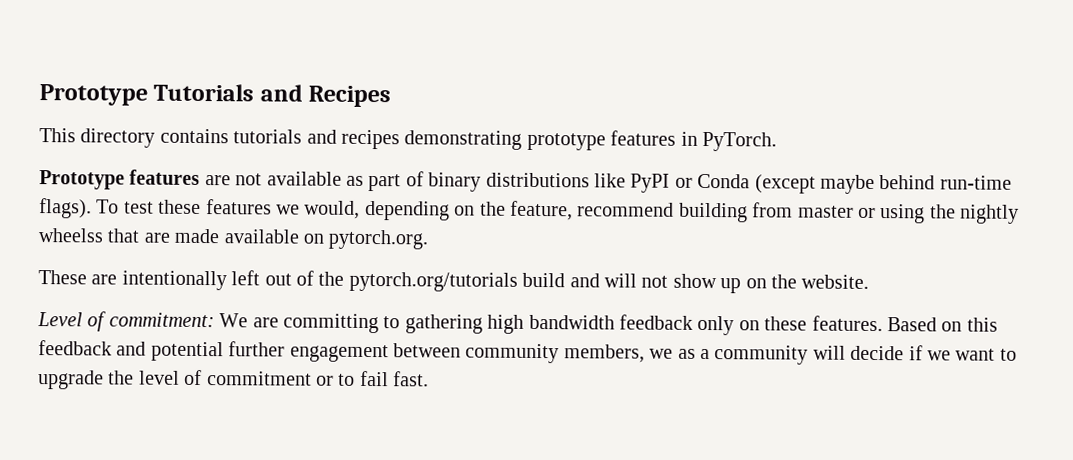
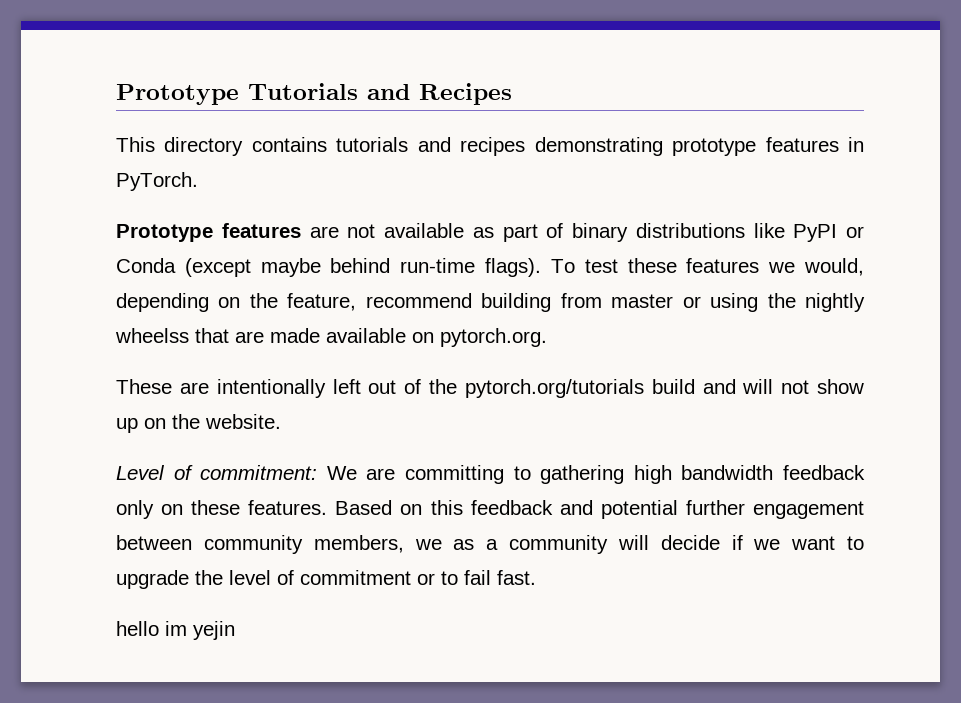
+ hello im yejin

